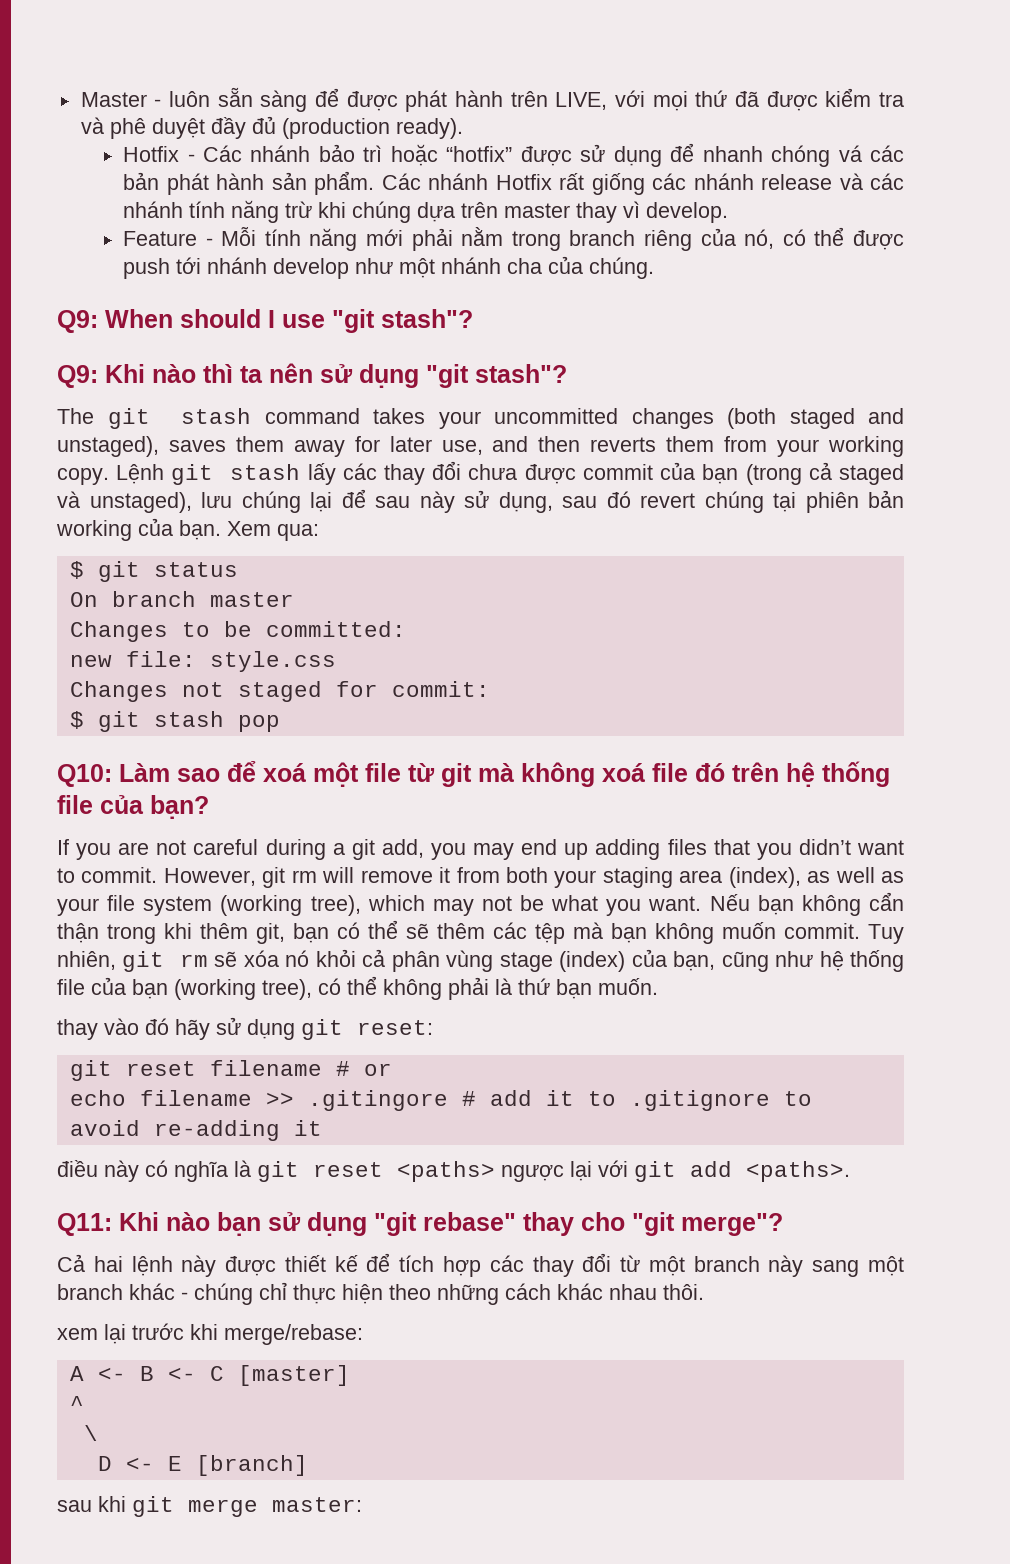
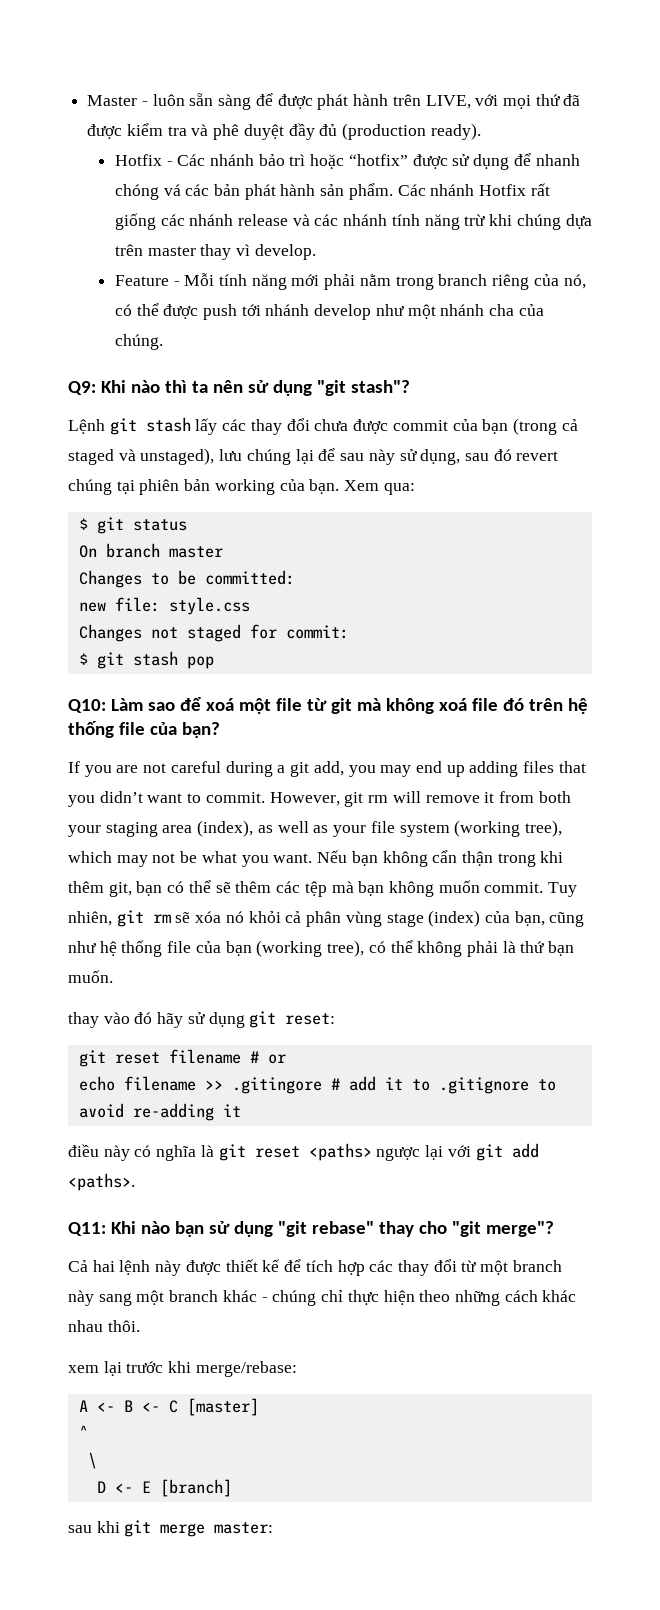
- Q9: When should I use "git stash"?
- The git stash command takes your uncommitted changes (both staged and unstaged), saves them away for later use, and then reverts them from your working copy.

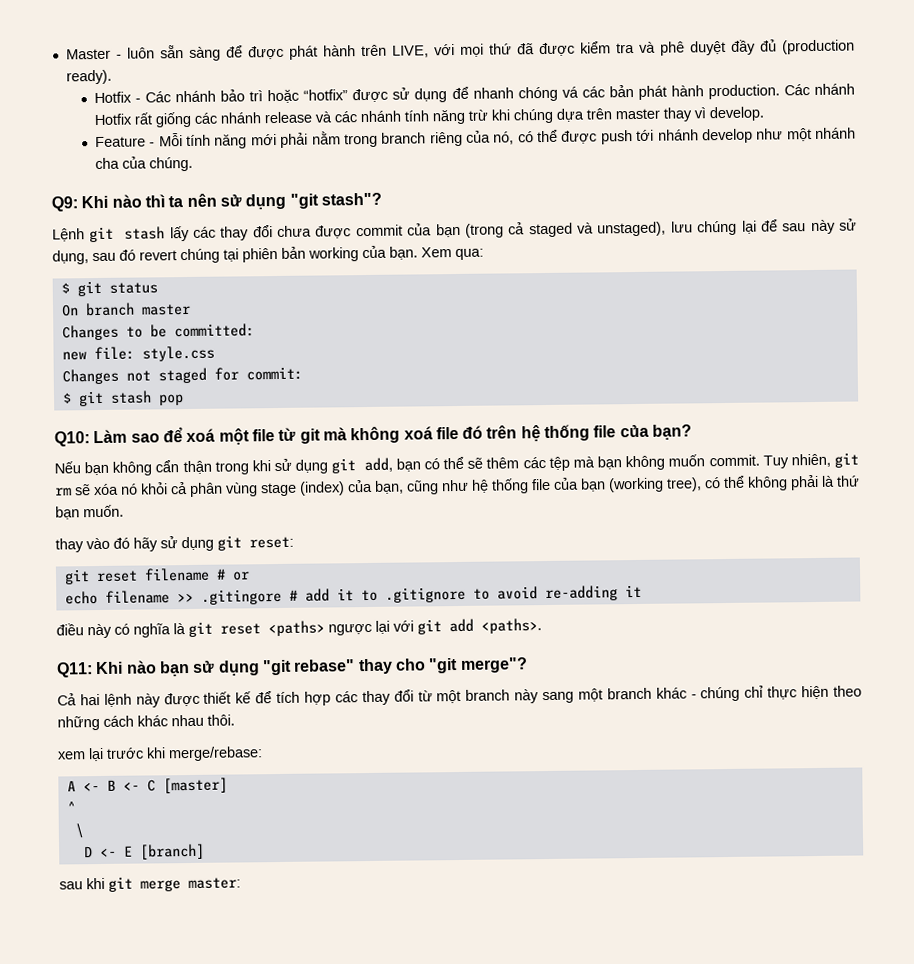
- Hotfix - Các nhánh bảo trì hoặc “hotfix” được sử dụng để nhanh chóng vá các bản phát hành sản phẩm.
+ Hotfix - Các nhánh bảo trì hoặc “hotfix” được sử dụng để nhanh chóng vá các bản phát hành production.
- If you are not careful during a git add, you may end up adding files that you didn’t want to commit. However, git rm will remove it from both your staging area (index), as well as your file system (working tree), which may not be what you want. Nếu bạn không cẩn thận trong khi thêm git, bạn có thể sẽ thêm các tệp mà bạn không muốn commit.
+ Nếu bạn không cẩn thận trong khi sử dụng git add, bạn có thể sẽ thêm các tệp mà bạn không muốn commit.

